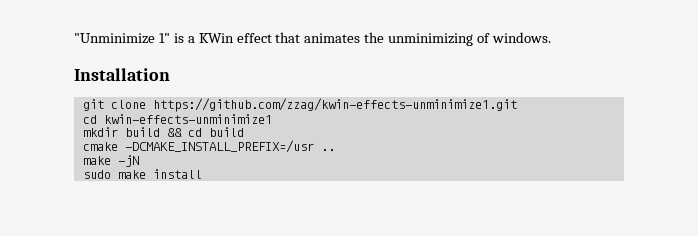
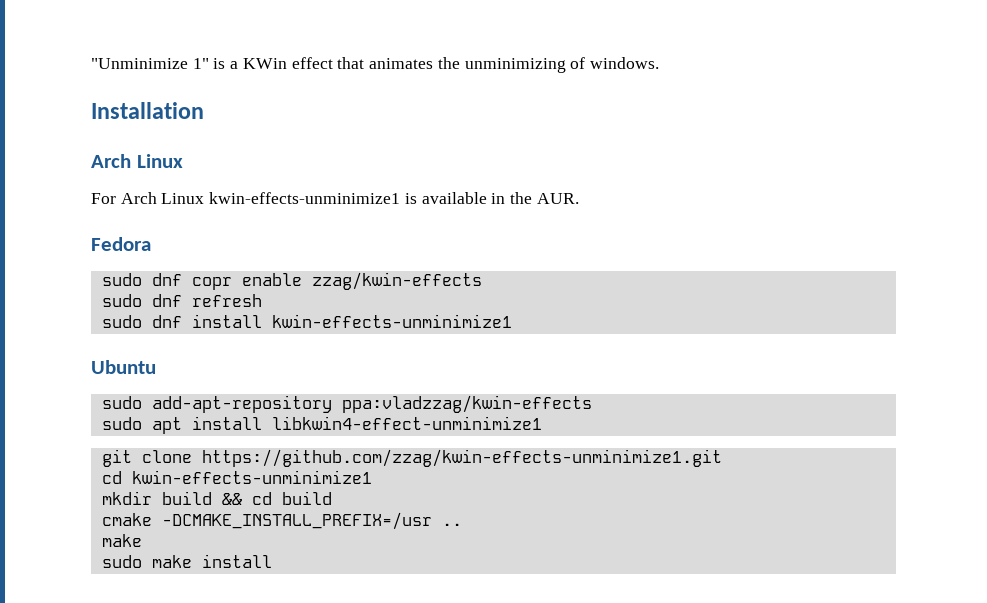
  Installation
+ Arch Linux
+ For Arch Linux kwin-effects-unminimize1 is available in the AUR.
+ Fedora
+ sudo dnf copr enable zzag/kwin-effects
+ sudo dnf refresh
+ sudo dnf install kwin-effects-unminimize1
+ Ubuntu
+ sudo add-apt-repository ppa:vladzzag/kwin-effects
+ sudo apt install libkwin4-effect-unminimize1
  cmake -DCMAKE_INSTALL_PREFIX=/usr ..
- make -jN
+ make

